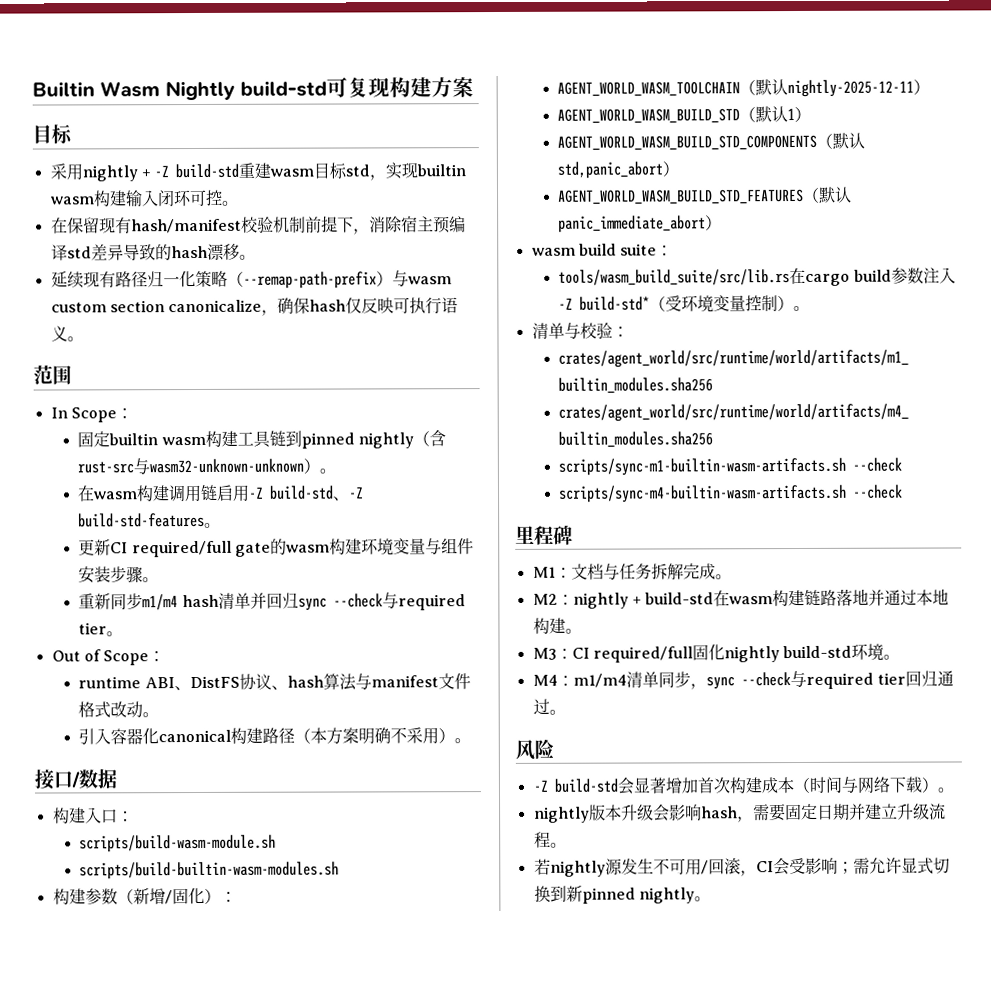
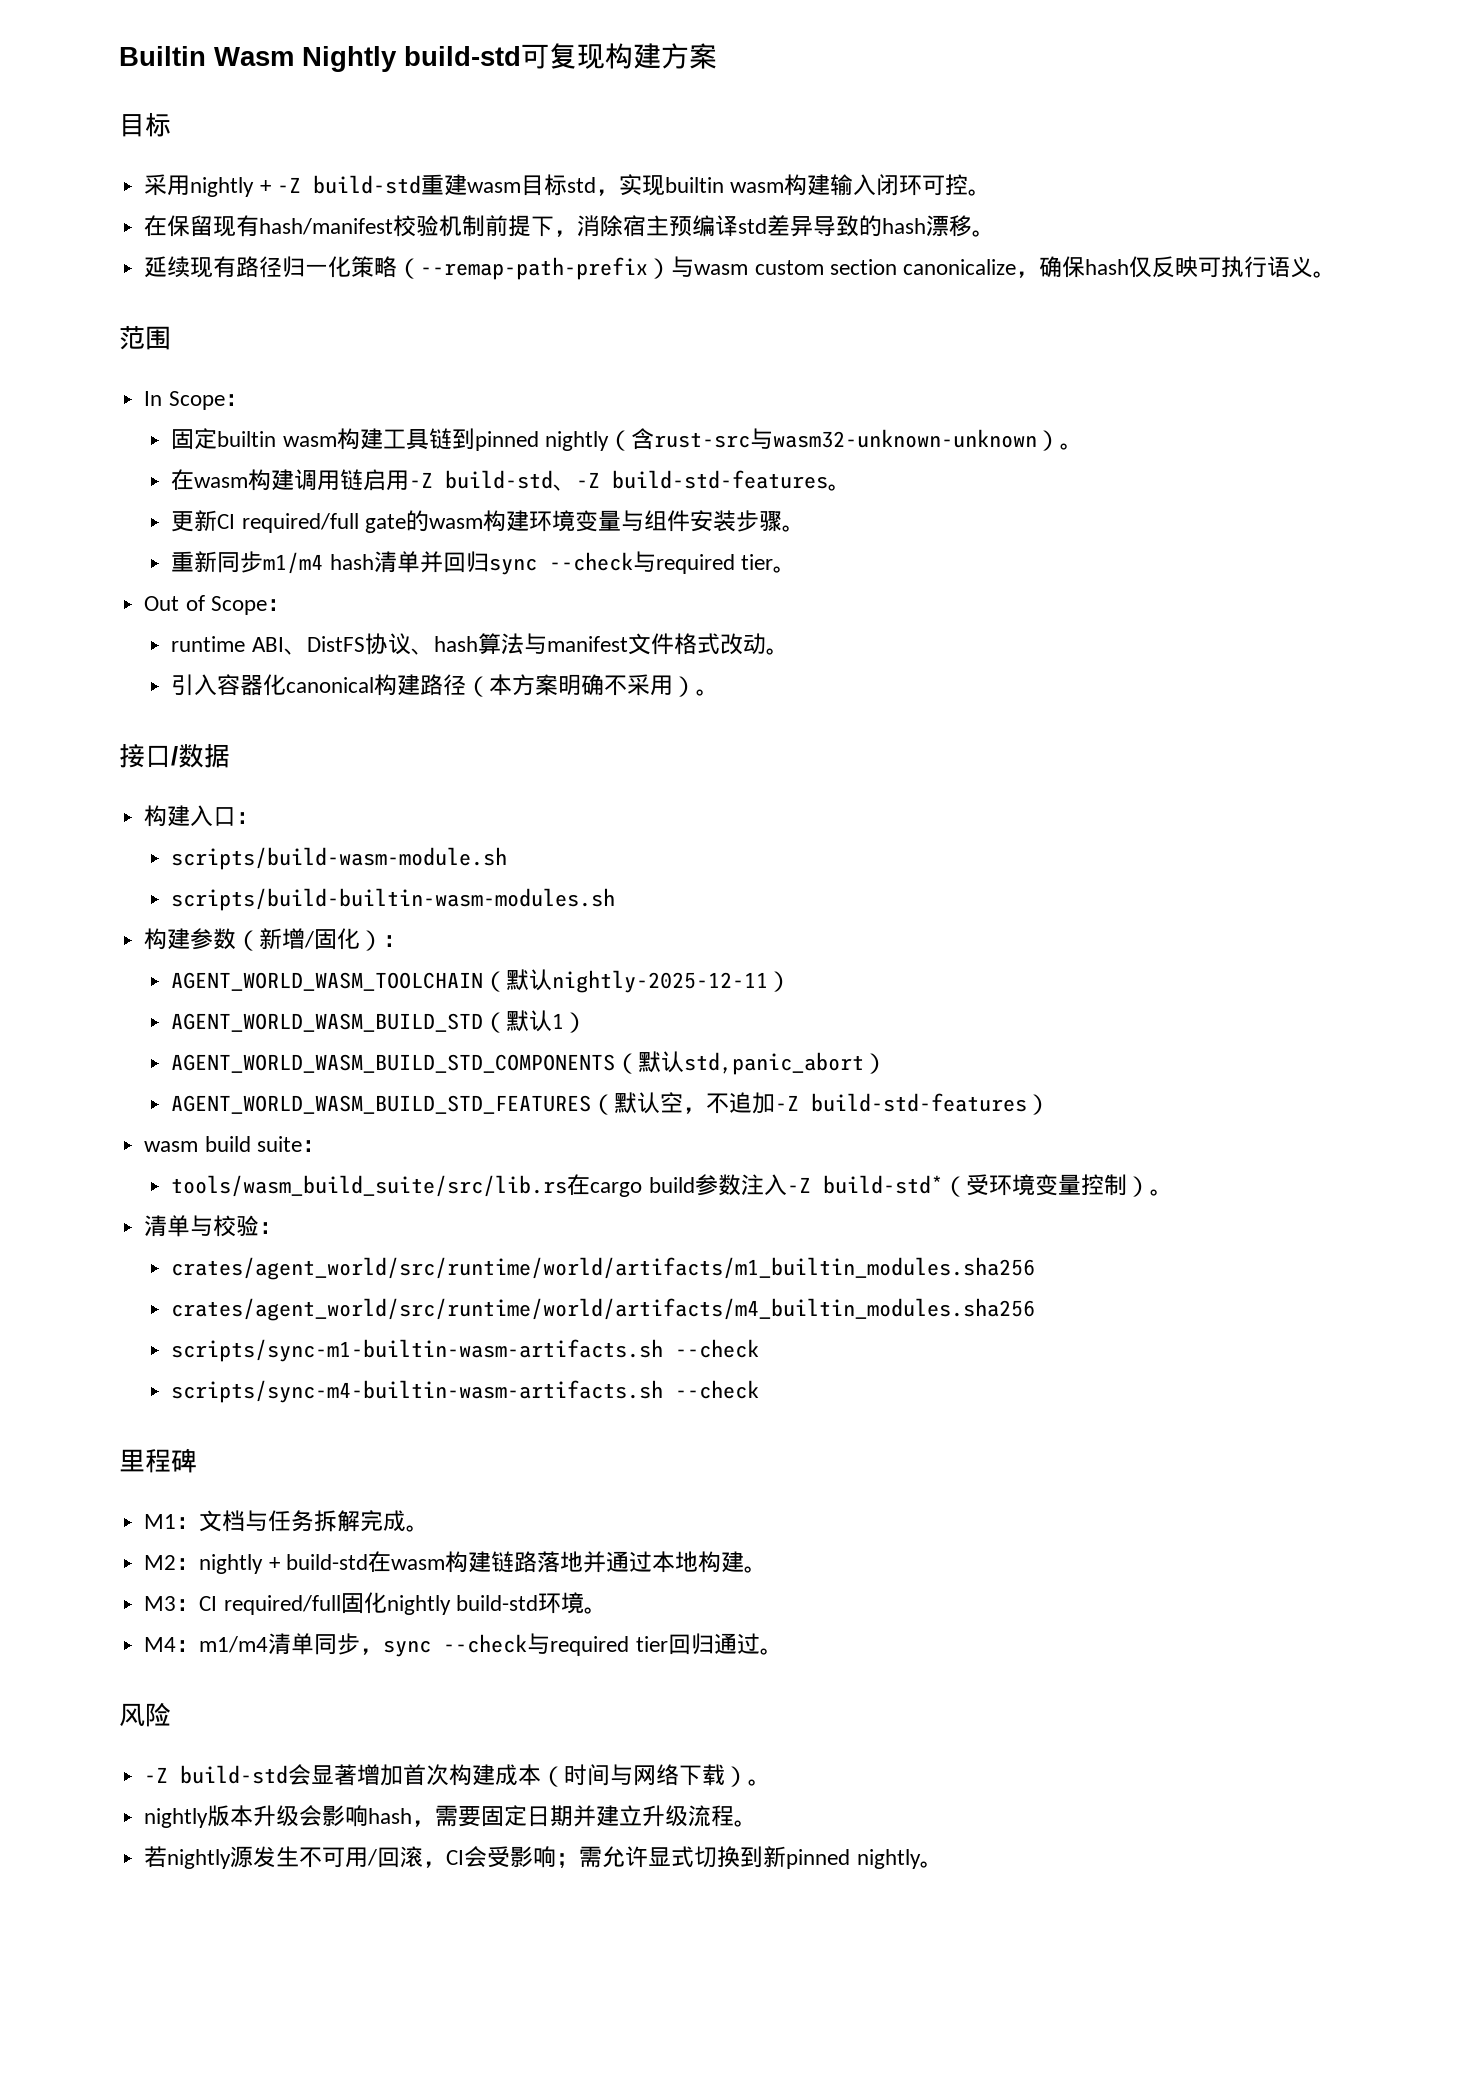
- AGENT_WORLD_WASM_BUILD_STD_FEATURES（默认panic_immediate_abort）
+ AGENT_WORLD_WASM_BUILD_STD_FEATURES（默认空，不追加-Z build-std-features）

